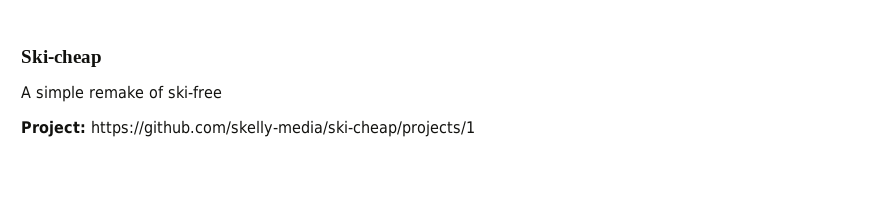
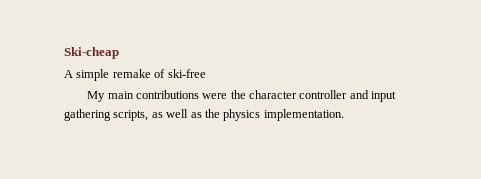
- Project: https://github.com/skelly-media/ski-cheap/projects/1
+ My main contributions were the character controller and input gathering scripts, as well as the physics implementation.

